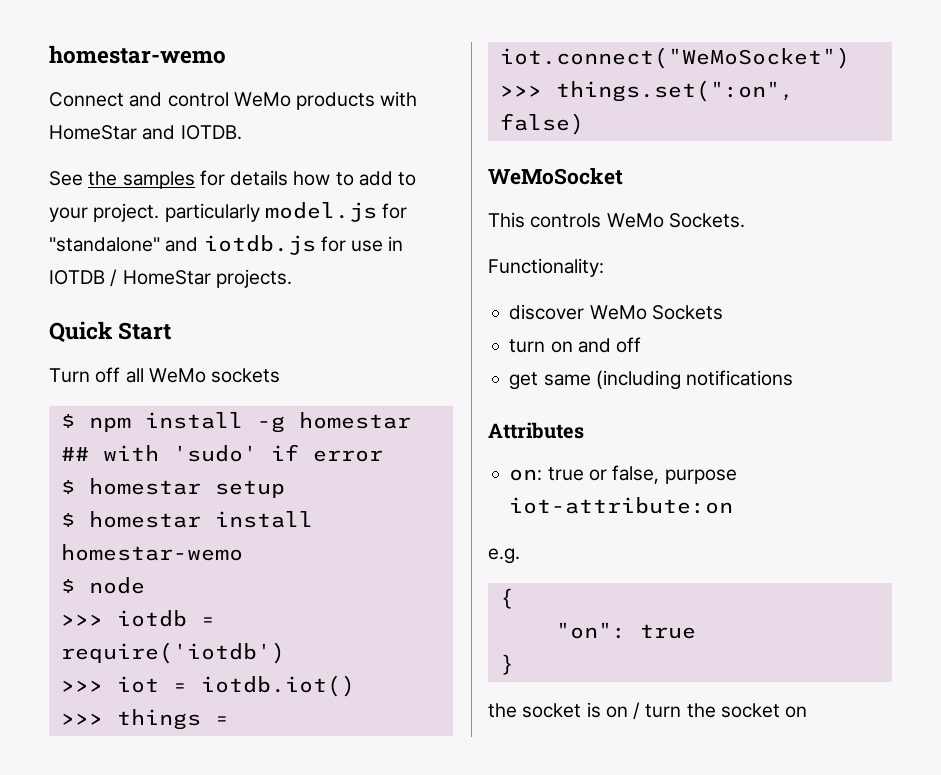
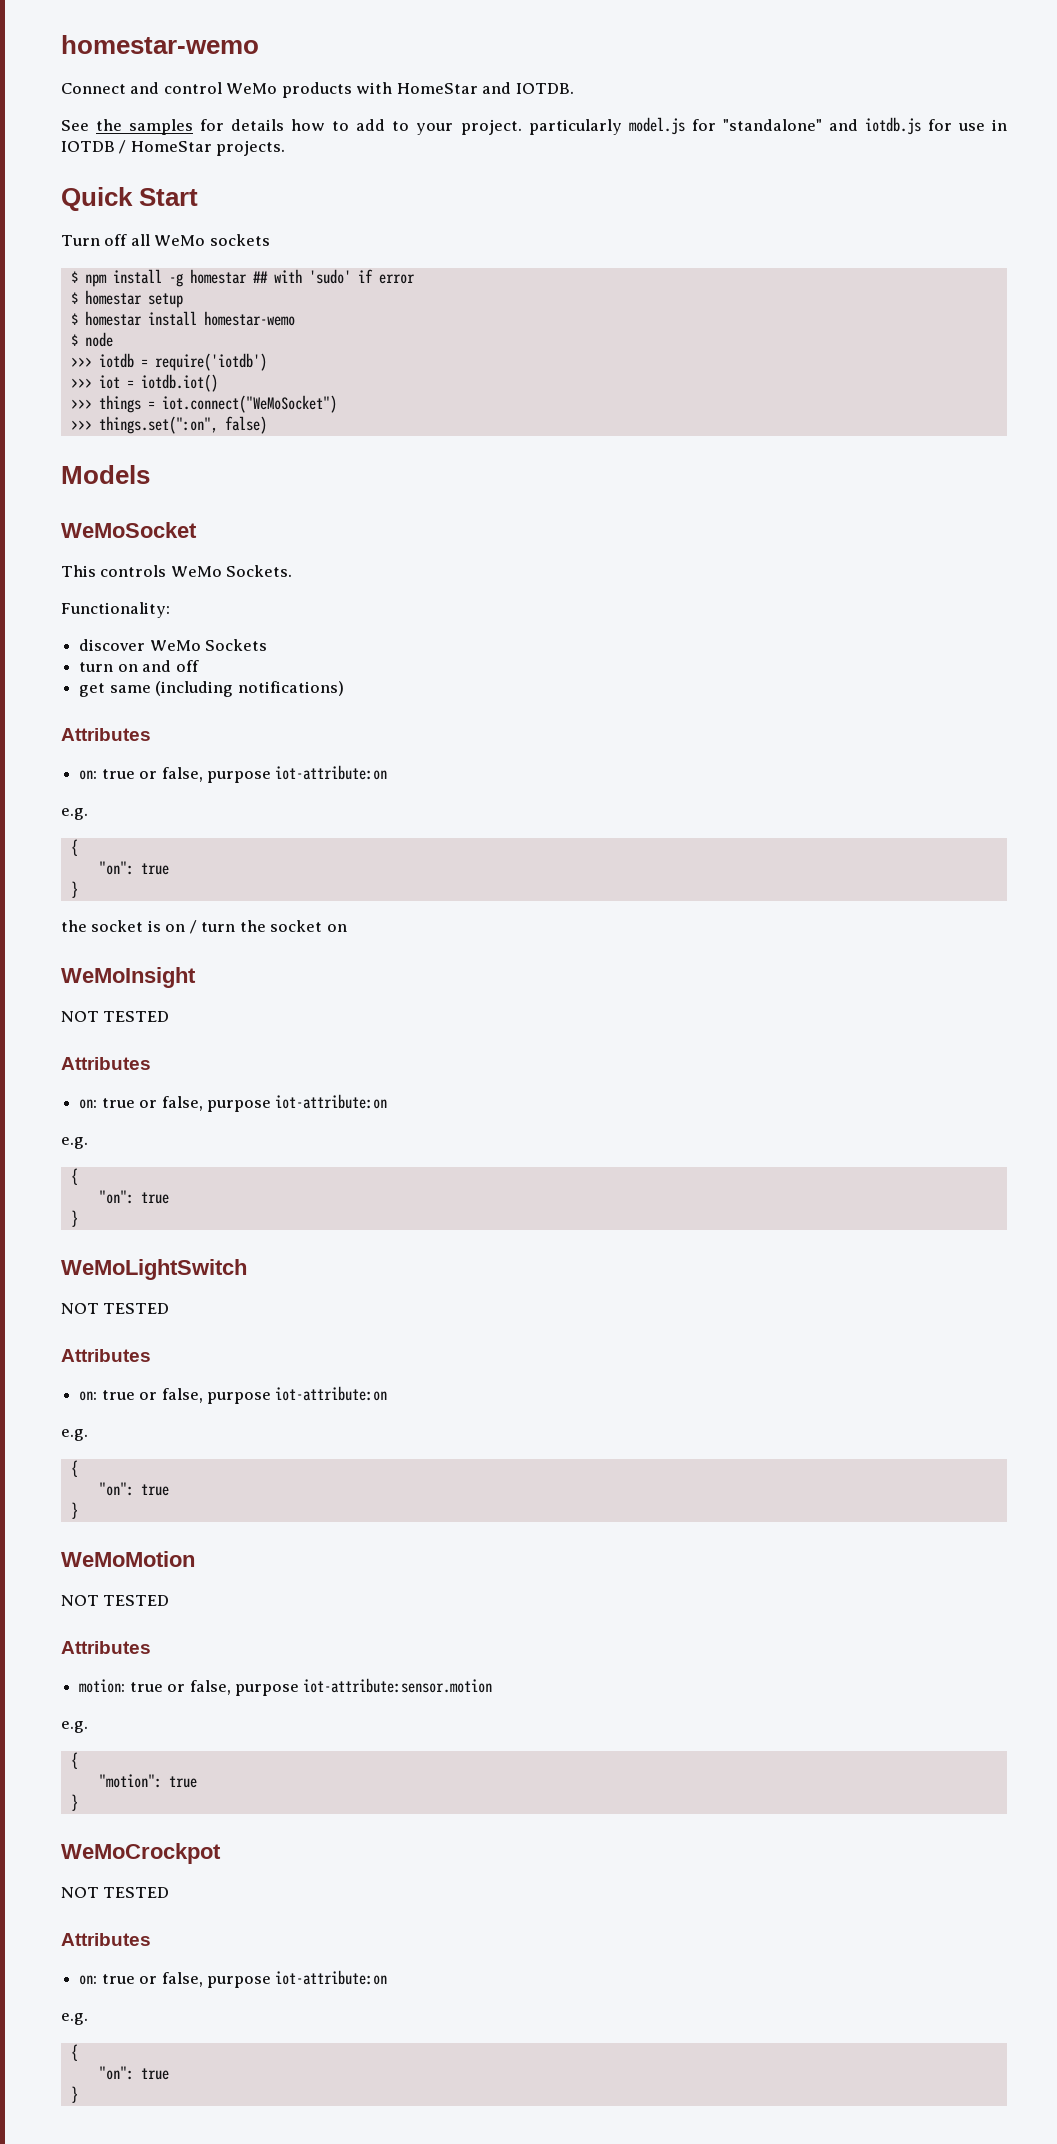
+ Models
- get same (including notifications
+ get same (including notifications)
+ WeMoInsight
+ NOT TESTED
+ Attributes
+ on: true or false, purpose iot-attribute:on
+ e.g.
+ {
+ "on": true
+ }
+ WeMoLightSwitch
+ NOT TESTED
+ Attributes
+ on: true or false, purpose iot-attribute:on
+ e.g.
+ {
+ "on": true
+ }
+ WeMoMotion
+ NOT TESTED
+ Attributes
+ motion: true or false, purpose iot-attribute:sensor.motion
+ e.g.
+ {
+ "motion": true
+ }
+ WeMoCrockpot
+ NOT TESTED
+ Attributes
+ on: true or false, purpose iot-attribute:on
+ e.g.
+ {
+ "on": true
+ }

